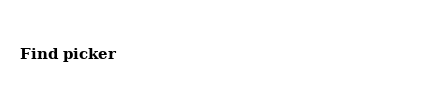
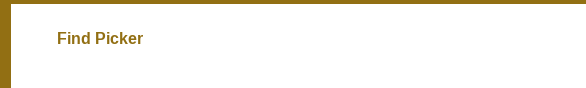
- Find picker
+ Find Picker

